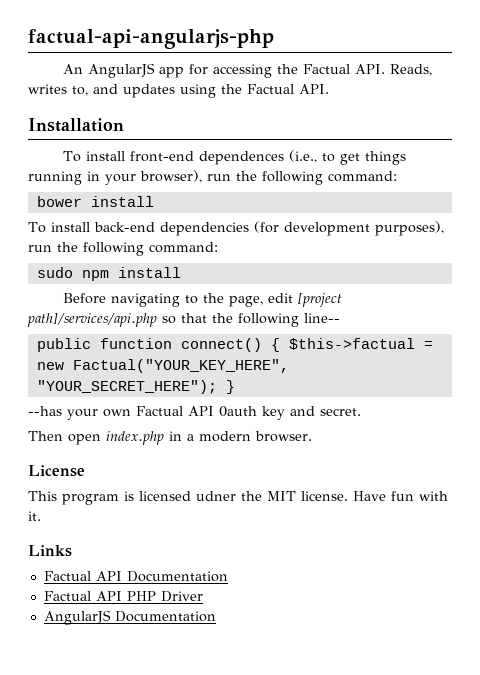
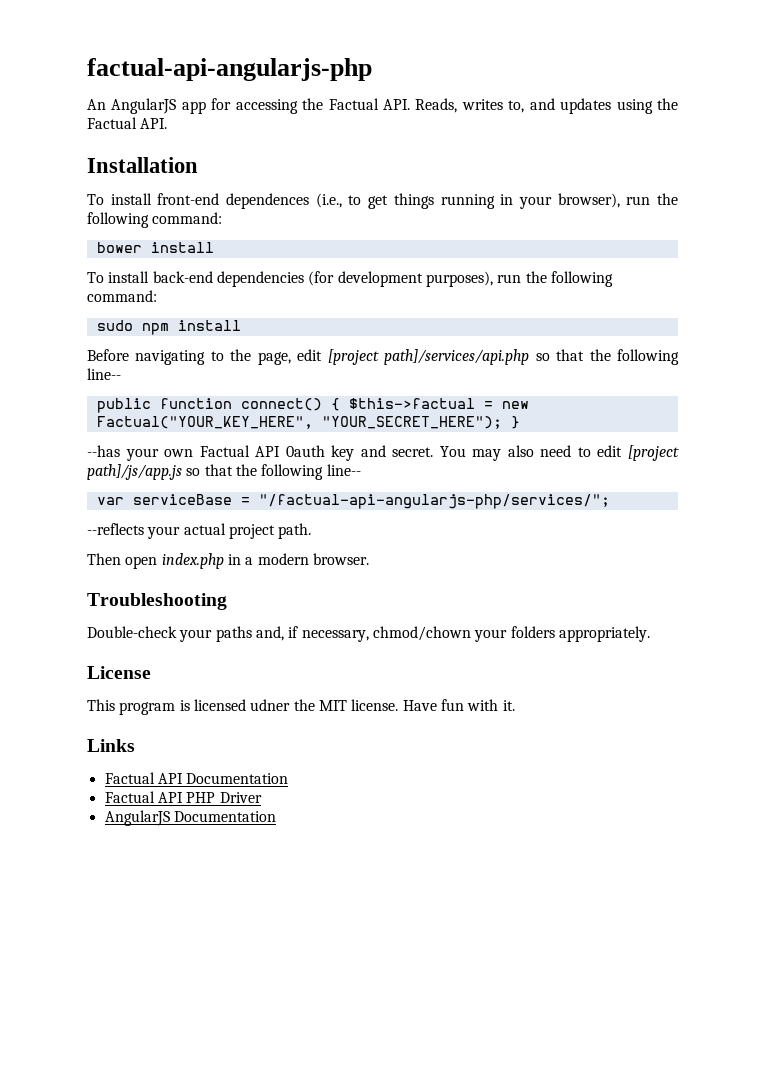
+ You may also need to edit [project path]/js/app.js so that the following line--
+ var serviceBase = "/factual-api-angularjs-php/services/";
+ --reflects your actual project path.
+ Troubleshooting
+ Double-check your paths and, if necessary, chmod/chown your folders appropriately.

